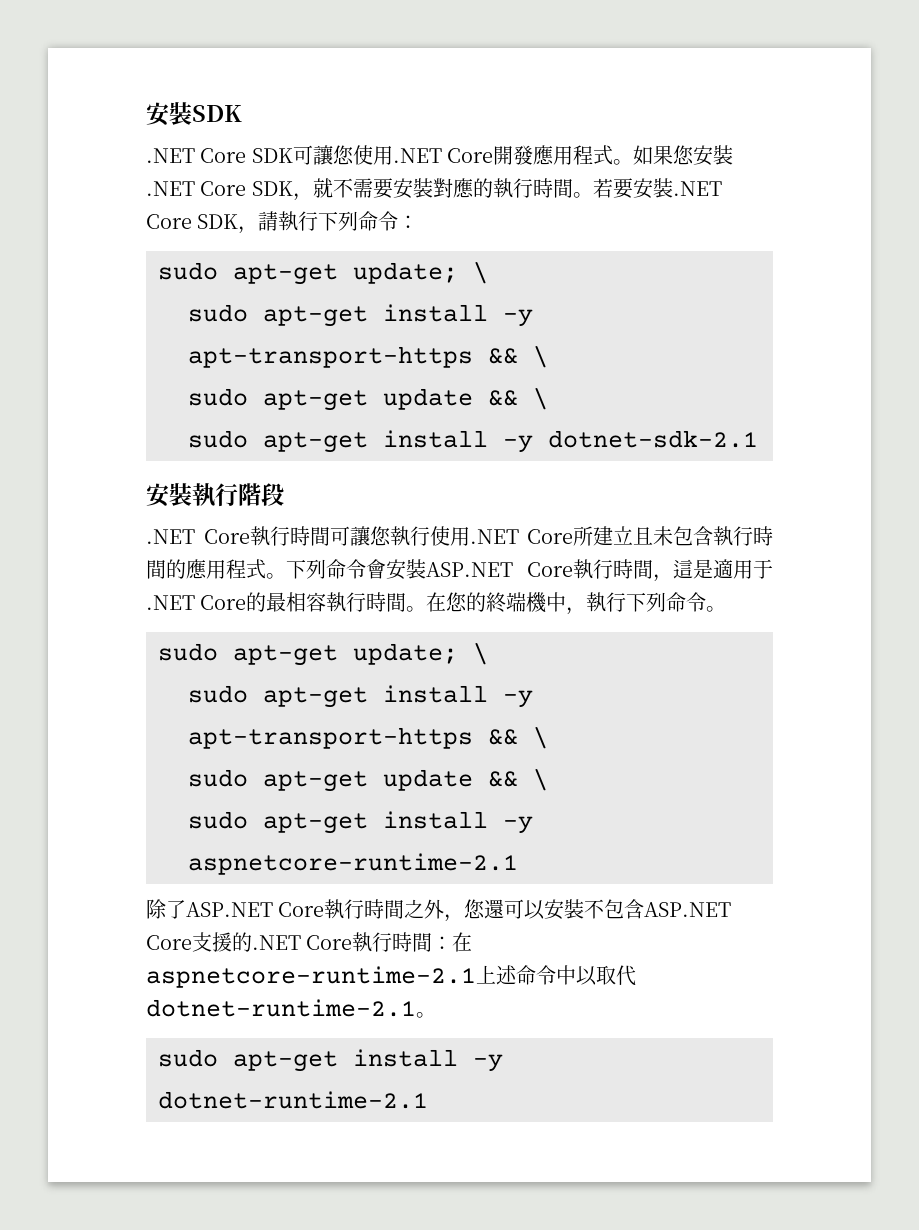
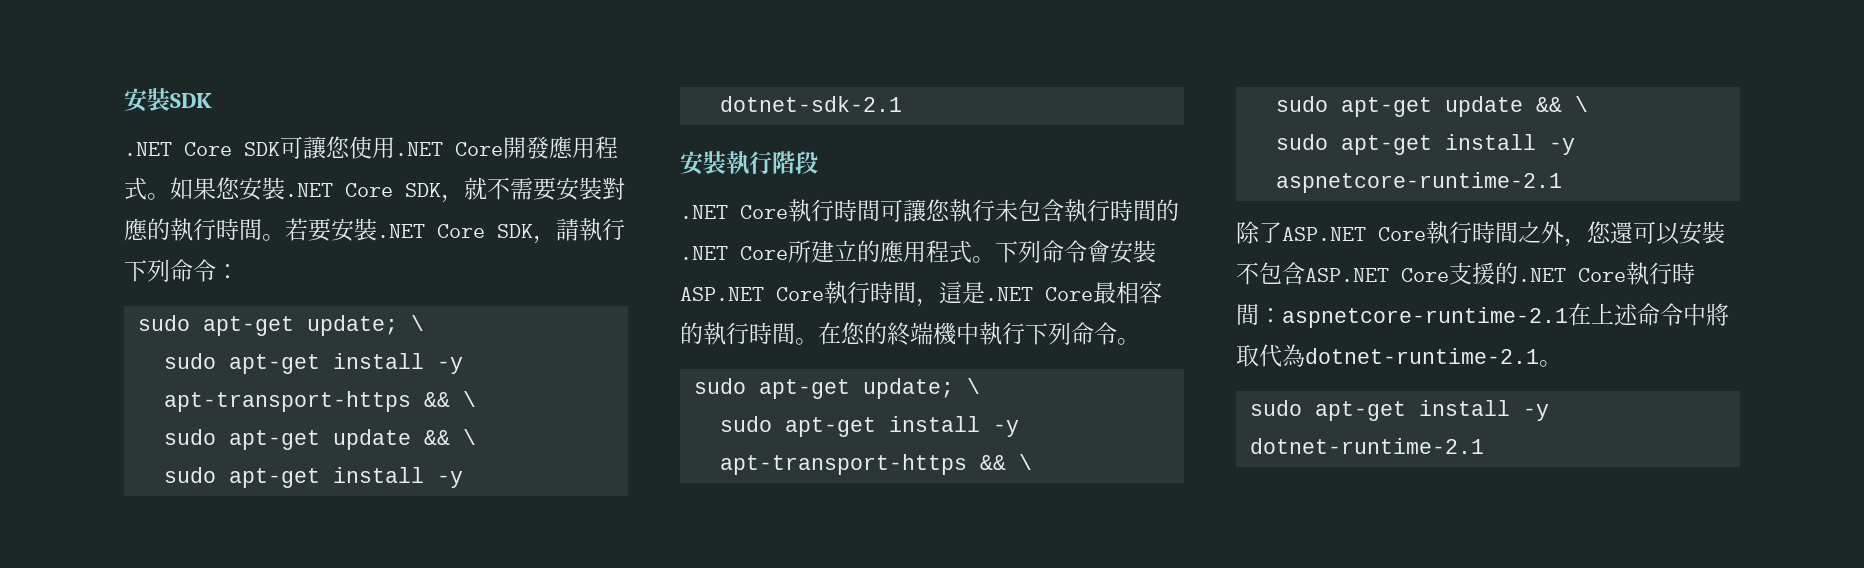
- .NET Core執行時間可讓您執行使用.NET Core所建立且未包含執行時間的應用程式。
+ .NET Core執行時間可讓您執行未包含執行時間的.NET Core所建立的應用程式。
- 下列命令會安裝ASP.NET Core執行時間，這是適用于.NET Core的最相容執行時間。
+ 下列命令會安裝ASP.NET Core執行時間，這是.NET Core最相容的執行時間。
- 在您的終端機中，執行下列命令。
+ 在您的終端機中執行下列命令。
- 除了ASP.NET Core執行時間之外，您還可以安裝不包含ASP.NET Core支援的.NET Core執行時間：在aspnetcore-runtime-2.1上述命令中以取代dotnet-runtime-2.1。
+ 除了ASP.NET Core執行時間之外，您還可以安裝不包含ASP.NET Core支援的.NET Core執行時間：aspnetcore-runtime-2.1在上述命令中將取代為dotnet-runtime-2.1。

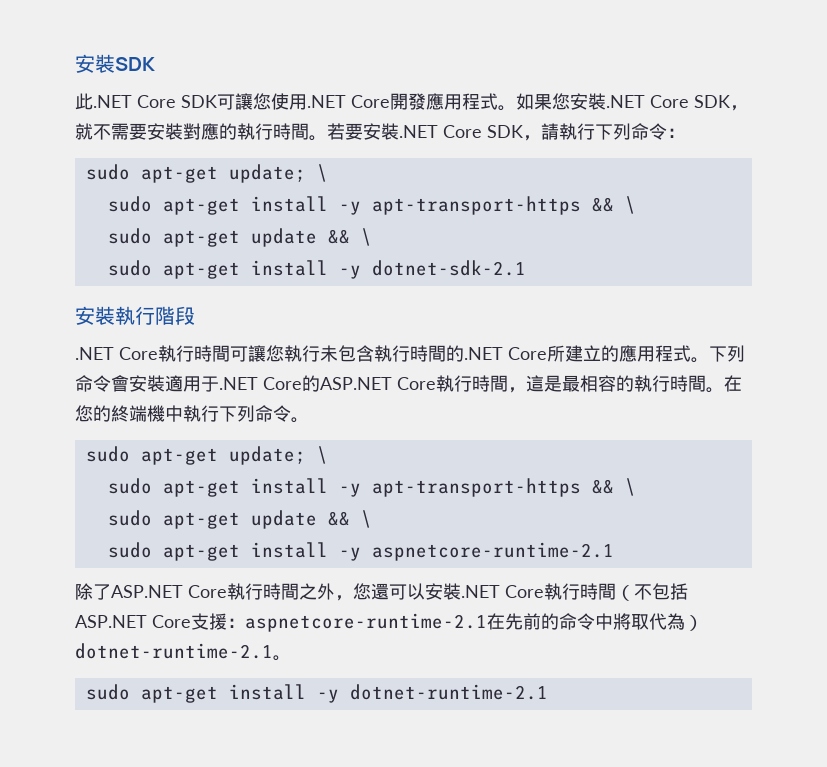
- .NET Core SDK可讓您使用.NET Core開發應用程式。
+ 此.NET Core SDK可讓您使用.NET Core開發應用程式。
- 下列命令會安裝ASP.NET Core執行時間，這是.NET Core最相容的執行時間。
+ 下列命令會安裝適用于.NET Core的ASP.NET Core執行時間，這是最相容的執行時間。
- 除了ASP.NET Core執行時間之外，您還可以安裝不包含ASP.NET Core支援的.NET Core執行時間：aspnetcore-runtime-2.1在上述命令中將取代為dotnet-runtime-2.1。
+ 除了ASP.NET Core執行時間之外，您還可以安裝.NET Core執行時間（不包括ASP.NET Core支援：aspnetcore-runtime-2.1在先前的命令中將取代為）dotnet-runtime-2.1。

